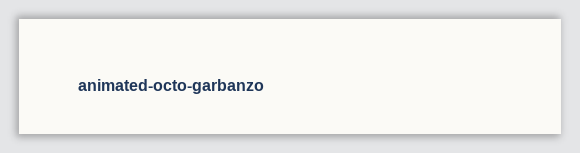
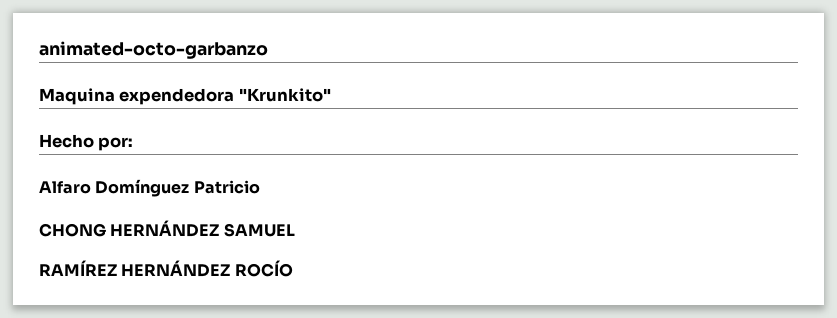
+ Maquina expendedora "Krunkito"
+ Hecho por:
+ Alfaro Domínguez Patricio
+ CHONG HERNÁNDEZ SAMUEL
+ RAMÍREZ HERNÁNDEZ ROCÍO

